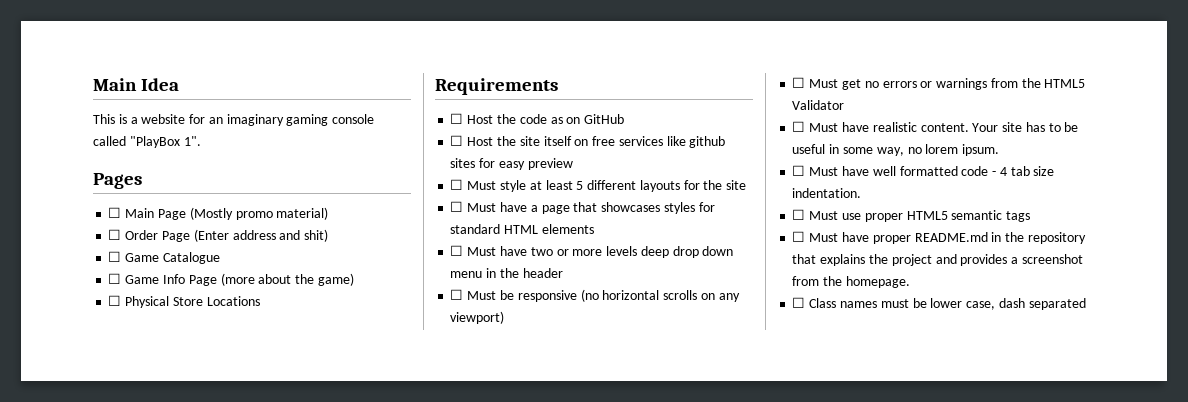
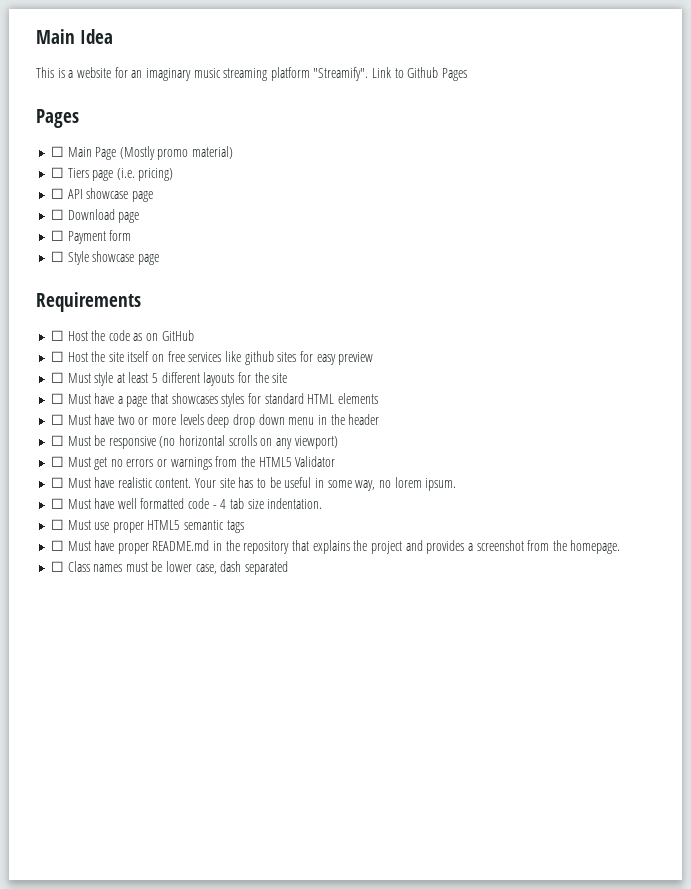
- This is a website for an imaginary gaming console called "PlayBox 1".
+ This is a website for an imaginary music streaming platform "Streamify". Link to Github Pages
- ☐ Order Page (Enter address and shit)
- ☐ Game Catalogue
- ☐ Game Info Page (more about the game)
- ☐ Physical Store Locations
+ ☐ Tiers page (i.e. pricing)
+ ☐ API showcase page
+ ☐ Download page
+ ☐ Payment form
+ ☐ Style showcase page

